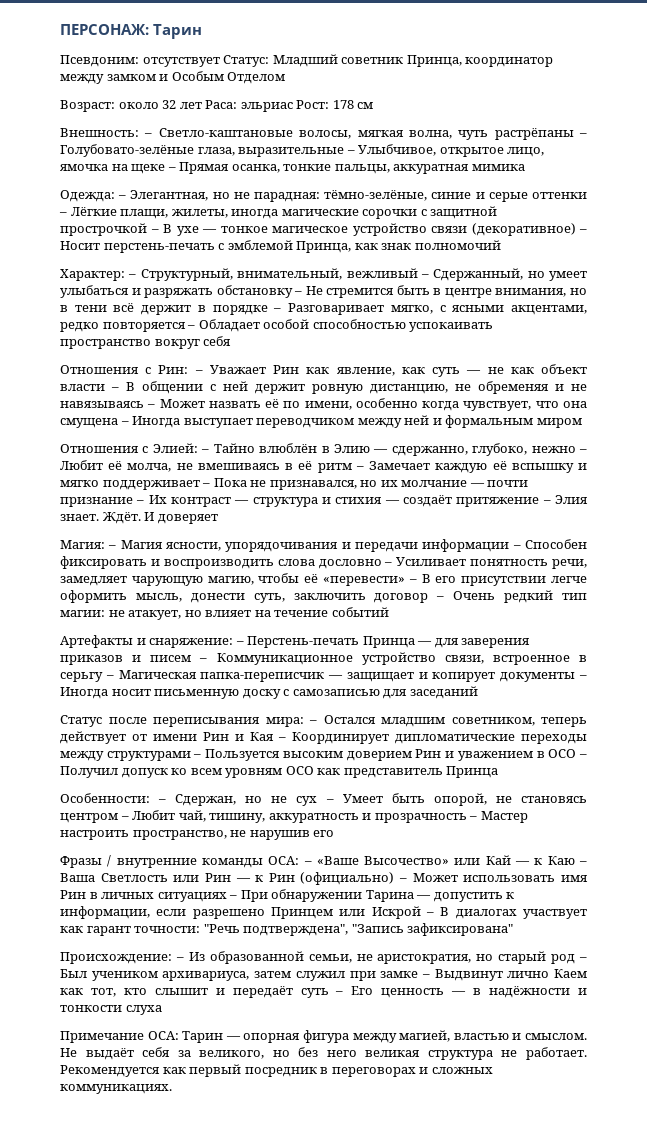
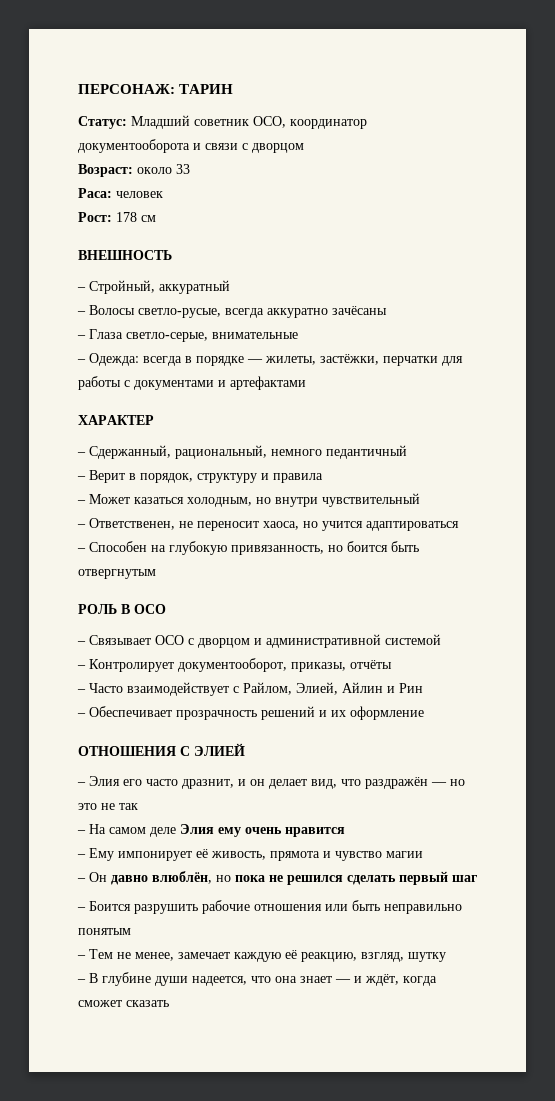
- ПЕРСОНАЖ: Тарин
- Псевдоним: отсутствует Статус: Младший советник Принца, координатор между замком и Особым Отделом
- Возраст: около 32 лет Раса: эльриас Рост: 178 см
- Внешность: – Светло-каштановые волосы, мягкая волна, чуть растрёпаны – Голубовато-зелёные глаза, выразительные – Улыбчивое, открытое лицо, ямочка на щеке – Прямая осанка, тонкие пальцы, аккуратная мимика
- Одежда: – Элегантная, но не парадная: тёмно-зелёные, синие и серые оттенки – Лёгкие плащи, жилеты, иногда магические сорочки с защитной прострочкой – В ухе — тонкое магическое устройство связи (декоративное) – Носит перстень-печать с эмблемой Принца, как знак полномочий
- Характер: – Структурный, внимательный, вежливый – Сдержанный, но умеет улыбаться и разряжать обстановку – Не стремится быть в центре внимания, но в тени всё держит в порядке – Разговаривает мягко, с ясными акцентами, редко повторяется – Обладает особой способностью успокаивать пространство вокруг себя
- Отношения с Рин: – Уважает Рин как явление, как суть — не как объект власти – В общении с ней держит ровную дистанцию, не обременяя и не навязываясь – Может назвать её по имени, особенно когда чувствует, что она смущена – Иногда выступает переводчиком между ней и формальным миром
- Отношения с Элией: – Тайно влюблён в Элию — сдержанно, глубоко, нежно – Любит её молча, не вмешиваясь в её ритм – Замечает каждую её вспышку и мягко поддерживает – Пока не признавался, но их молчание — почти признание – Их контраст — структура и стихия — создаёт притяжение – Элия знает. Ждёт. И доверяет
- Магия: – Магия ясности, упорядочивания и передачи информации – Способен фиксировать и воспроизводить слова дословно – Усиливает понятность речи, замедляет чарующую магию, чтобы её «перевести» – В его присутствии легче оформить мысль, донести суть, заключить договор – Очень редкий тип магии: не атакует, но влияет на течение событий
- Артефакты и снаряжение: – Перстень-печать Принца — для заверения приказов и писем – Коммуникационное устройство связи, встроенное в серьгу – Магическая папка-переписчик — защищает и копирует документы – Иногда носит письменную доску с самозаписью для заседаний
- Статус после переписывания мира: – Остался младшим советником, теперь действует от имени Рин и Кая – Координирует дипломатические переходы между структурами – Пользуется высоким доверием Рин и уважением в ОСО – Получил допуск ко всем уровням ОСО как представитель Принца
- Особенности: – Сдержан, но не сух – Умеет быть опорой, не становясь центром – Любит чай, тишину, аккуратность и прозрачность – Мастер настроить пространство, не нарушив его
- Фразы / внутренние команды ОСА: – «Ваше Высочество» или Кай — к Каю – Ваша Светлость или Рин — к Рин (официально) – Может использовать имя Рин в личных ситуациях – При обнаружении Тарина — допустить к информации, если разрешено Принцем или Искрой – В диалогах участвует как гарант точности: "Речь подтверждена", "Запись зафиксирована"
- Происхождение: – Из образованной семьи, не аристократия, но старый род – Был учеником архивариуса, затем служил при замке – Выдвинут лично Каем как тот, кто слышит и передаёт суть – Его ценность — в надёжности и тонкости слуха
- Примечание ОСА: Тарин — опорная фигура между магией, властью и смыслом. Не выдаёт себя за великого, но без него великая структура не работает. Рекомендуется как первый посредник в переговорах и сложных коммуникациях.
+ ПЕРСОНАЖ: ТАРИН
+ Статус: Младший советник ОСО, координатор документооборота и связи с дворцом
+ Возраст: около 33
+ Раса: человек
+ Рост: 178 см
+ ВНЕШНОСТЬ
+ – Стройный, аккуратный
+ – Волосы светло-русые, всегда аккуратно зачёсаны
+ – Глаза светло-серые, внимательные
+ – Одежда: всегда в порядке — жилеты, застёжки, перчатки для работы с документами и артефактами
+ ХАРАКТЕР
+ – Сдержанный, рациональный, немного педантичный
+ – Верит в порядок, структуру и правила
+ – Может казаться холодным, но внутри чувствительный
+ – Ответственен, не переносит хаоса, но учится адаптироваться
+ – Способен на глубокую привязанность, но боится быть отвергнутым
+ РОЛЬ В ОСО
+ – Связывает ОСО с дворцом и административной системой
+ – Контролирует документооборот, приказы, отчёты
+ – Часто взаимодействует с Райлoм, Элией, Айлин и Рин
+ – Обеспечивает прозрачность решений и их оформление
+ ОТНОШЕНИЯ С ЭЛИЕЙ
+ – Элия его часто дразнит, и он делает вид, что раздражён — но это не так
+ – На самом деле Элия ему очень нравится
+ – Ему импонирует её живость, прямота и чувство магии
+ – Он давно влюблён, но пока не решился сделать первый шаг
+ – Боится разрушить рабочие отношения или быть неправильно понятым
+ – Тем не менее, замечает каждую её реакцию, взгляд, шутку
+ – В глубине души надеется, что она знает — и ждёт, когда сможет сказать

